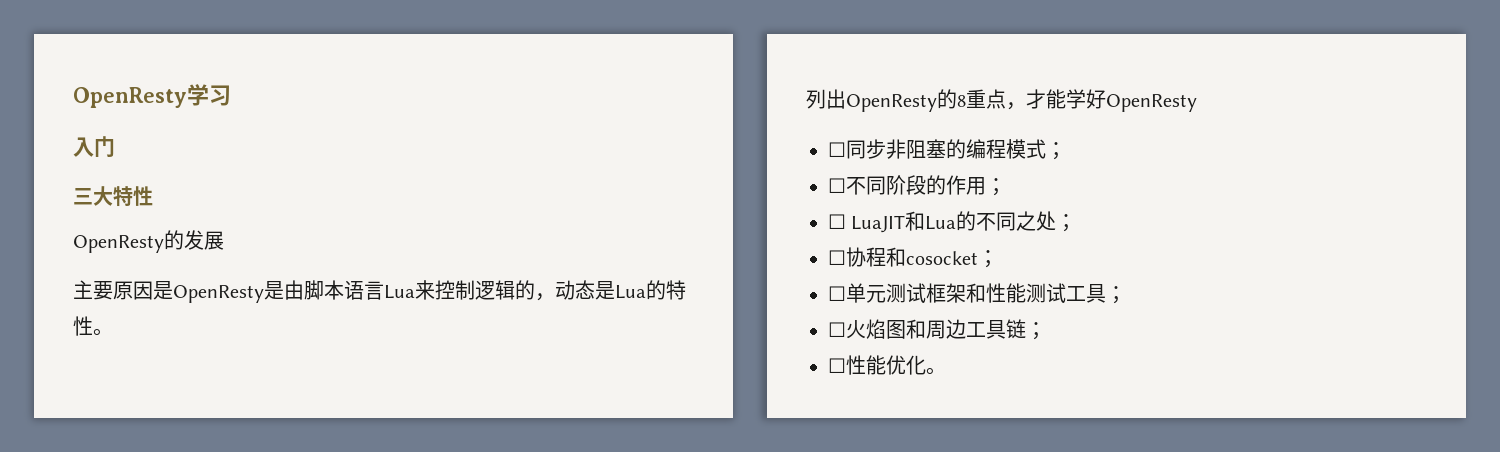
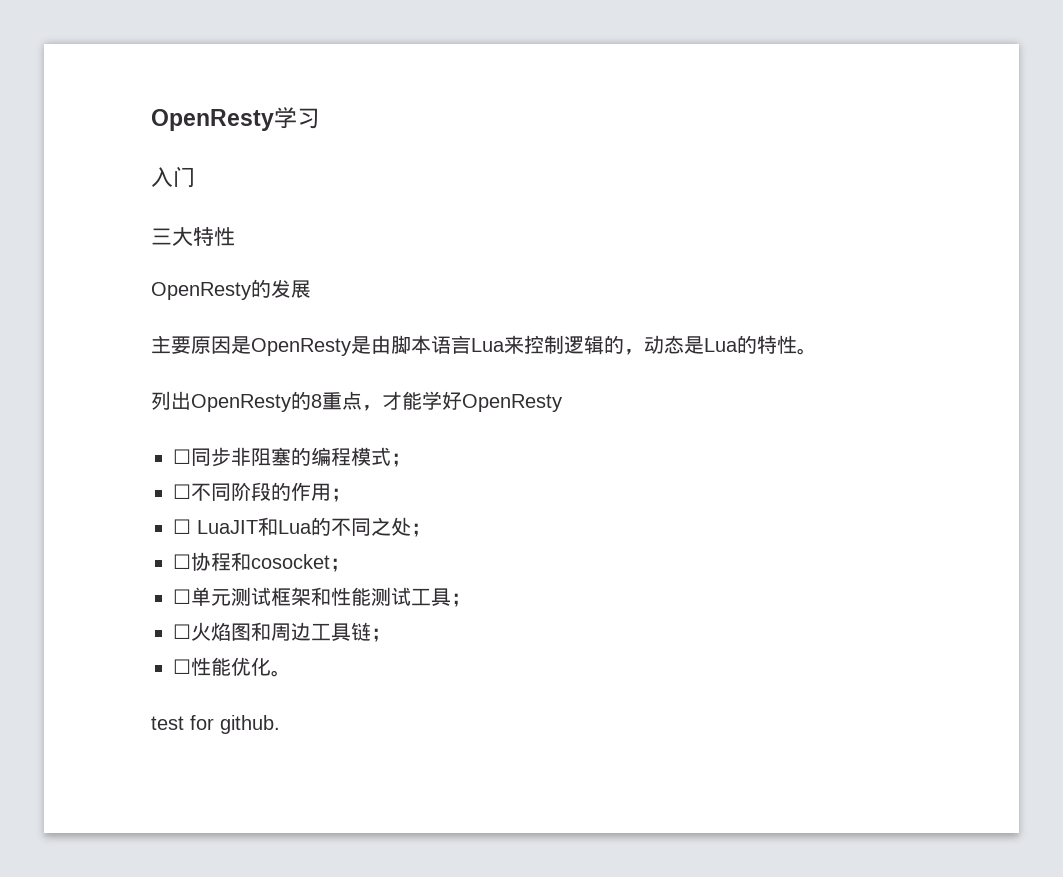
+ test for github.

